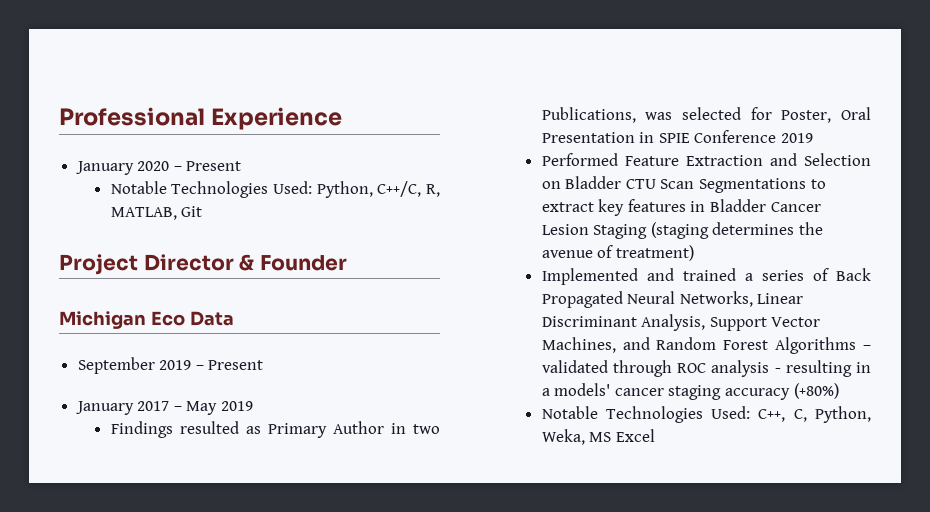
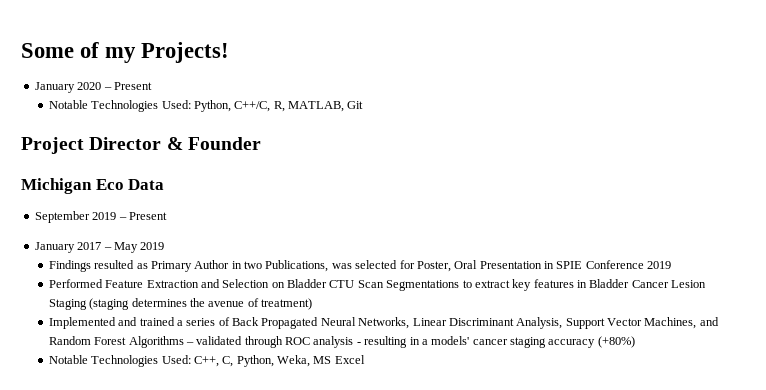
- Professional Experience
+ Some of my Projects!

